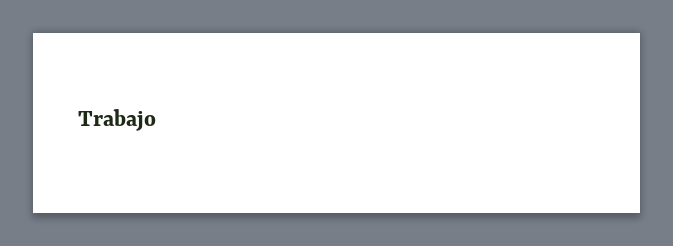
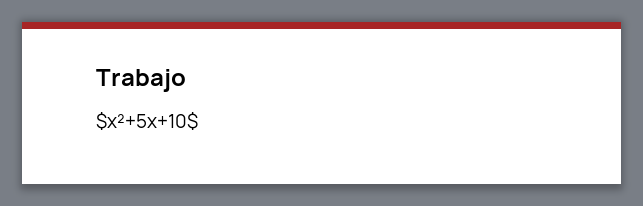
+ $x²+5x+10$

